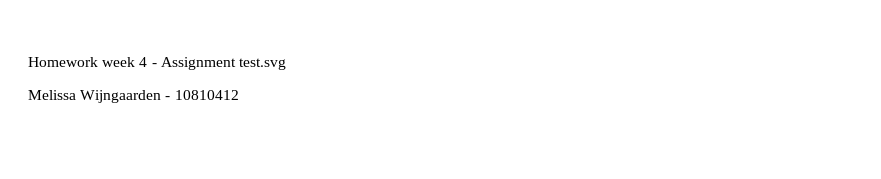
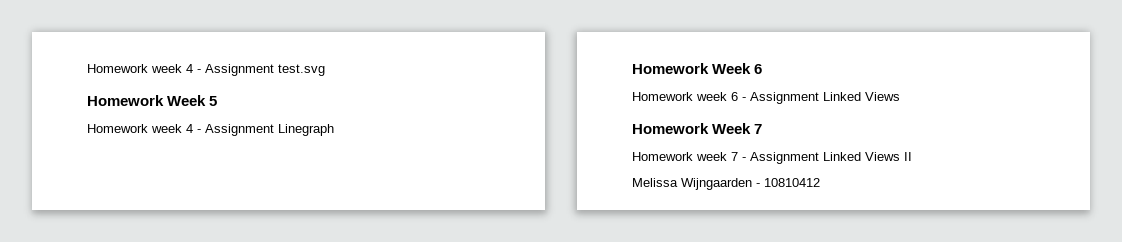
+ Homework Week 5
+ Homework week 4 - Assignment Linegraph
+ Homework Week 6
+ Homework week 6 - Assignment Linked Views
+ Homework Week 7
+ Homework week 7 - Assignment Linked Views II

